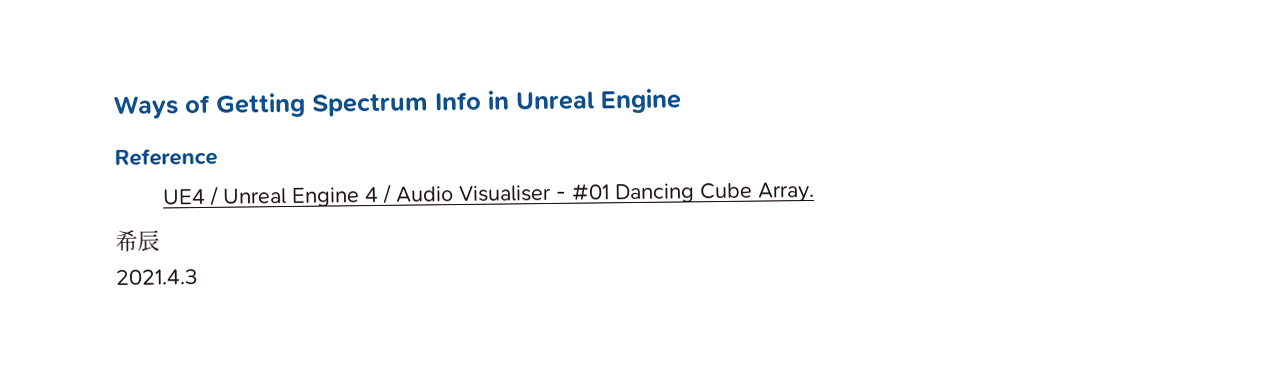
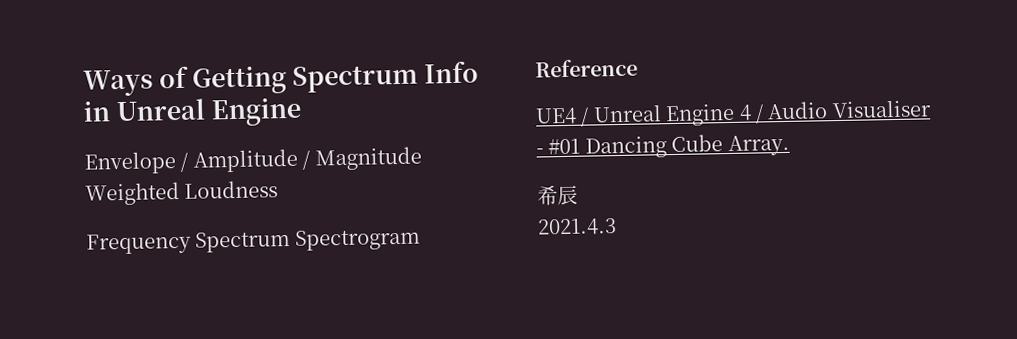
+ Envelope / Amplitude / Magnitude Weighted Loudness
+ Frequency Spectrum Spectrogram

